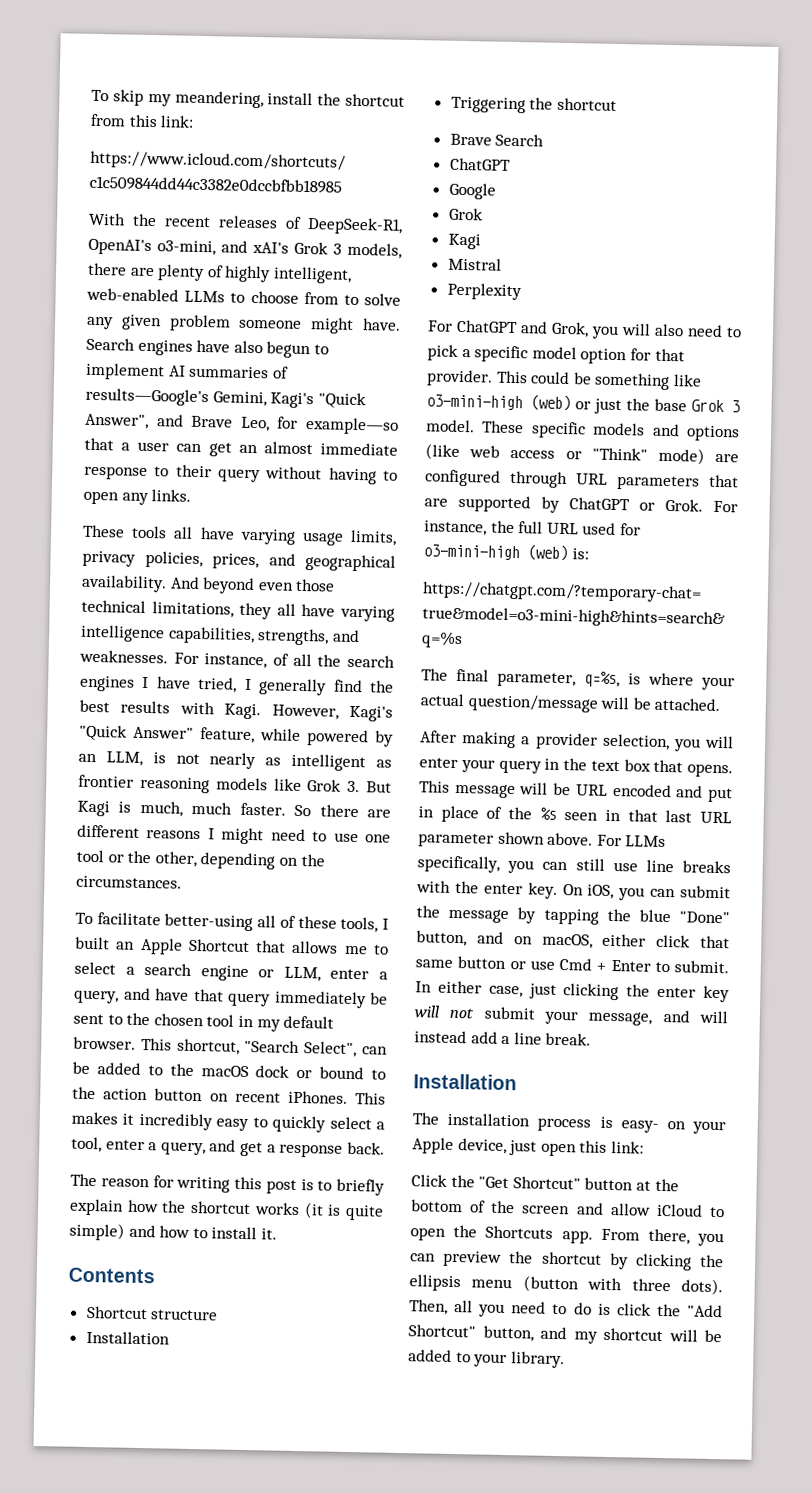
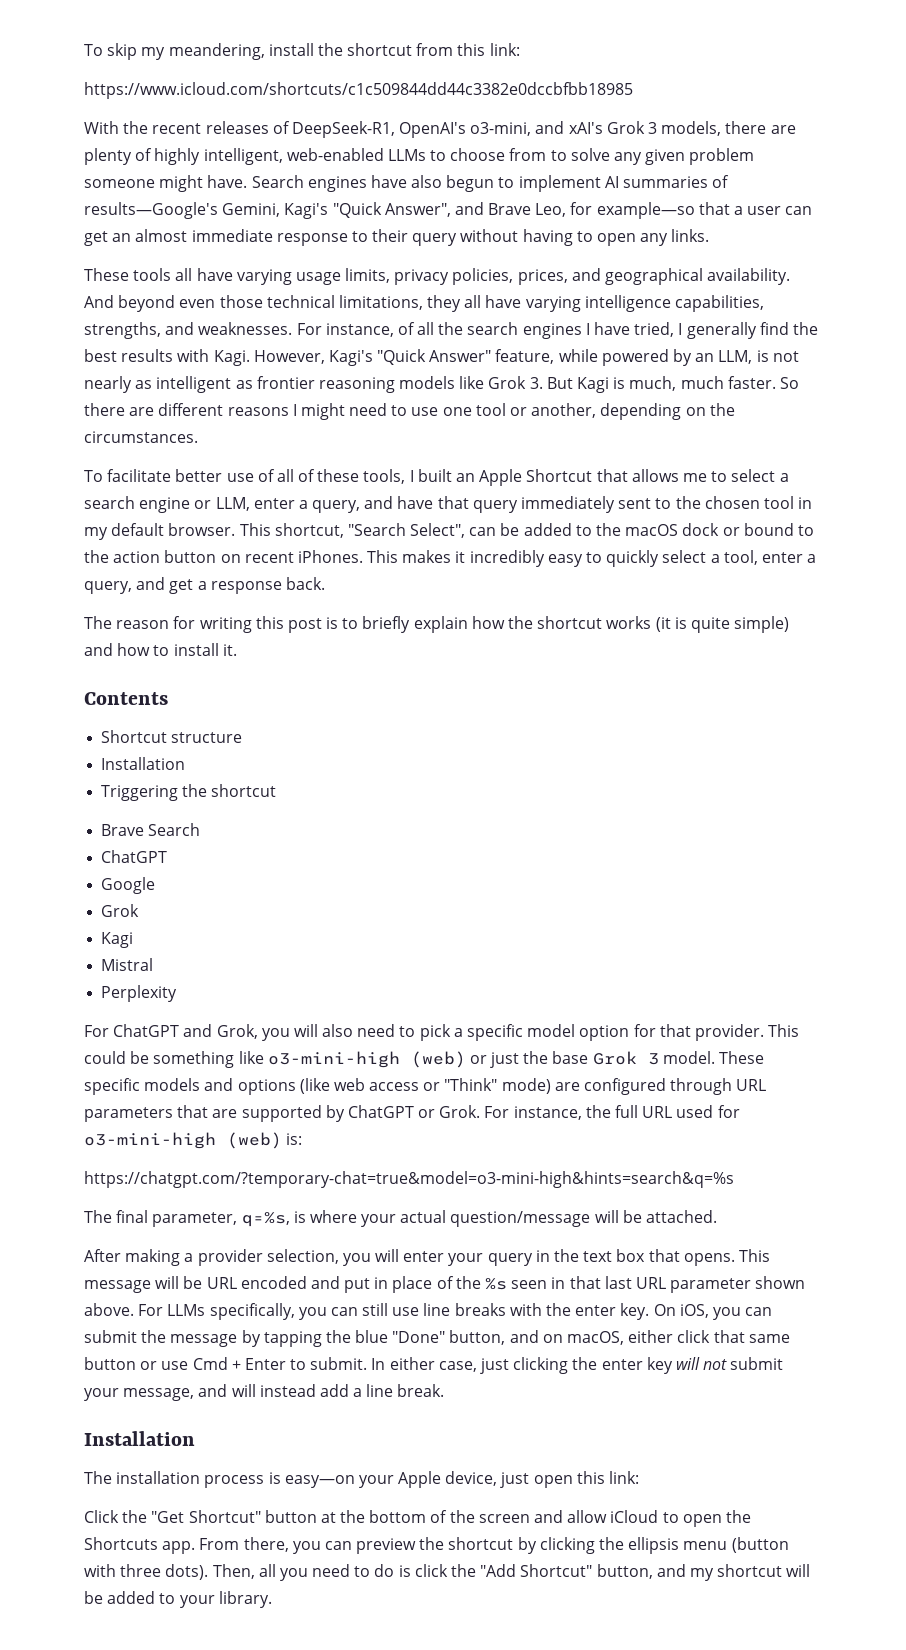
- So there are different reasons I might need to use one tool or the other, depending on the circumstances.
+ So there are different reasons I might need to use one tool or another, depending on the circumstances.
- To facilitate better-using all of these tools, I built an Apple Shortcut that allows me to select a search engine or LLM, enter a query, and have that query immediately be sent to the chosen tool in my default browser.
+ To facilitate better use of all of these tools, I built an Apple Shortcut that allows me to select a search engine or LLM, enter a query, and have that query immediately sent to the chosen tool in my default browser.
- The installation process is easy- on your Apple device, just open this link:
+ The installation process is easy—on your Apple device, just open this link:

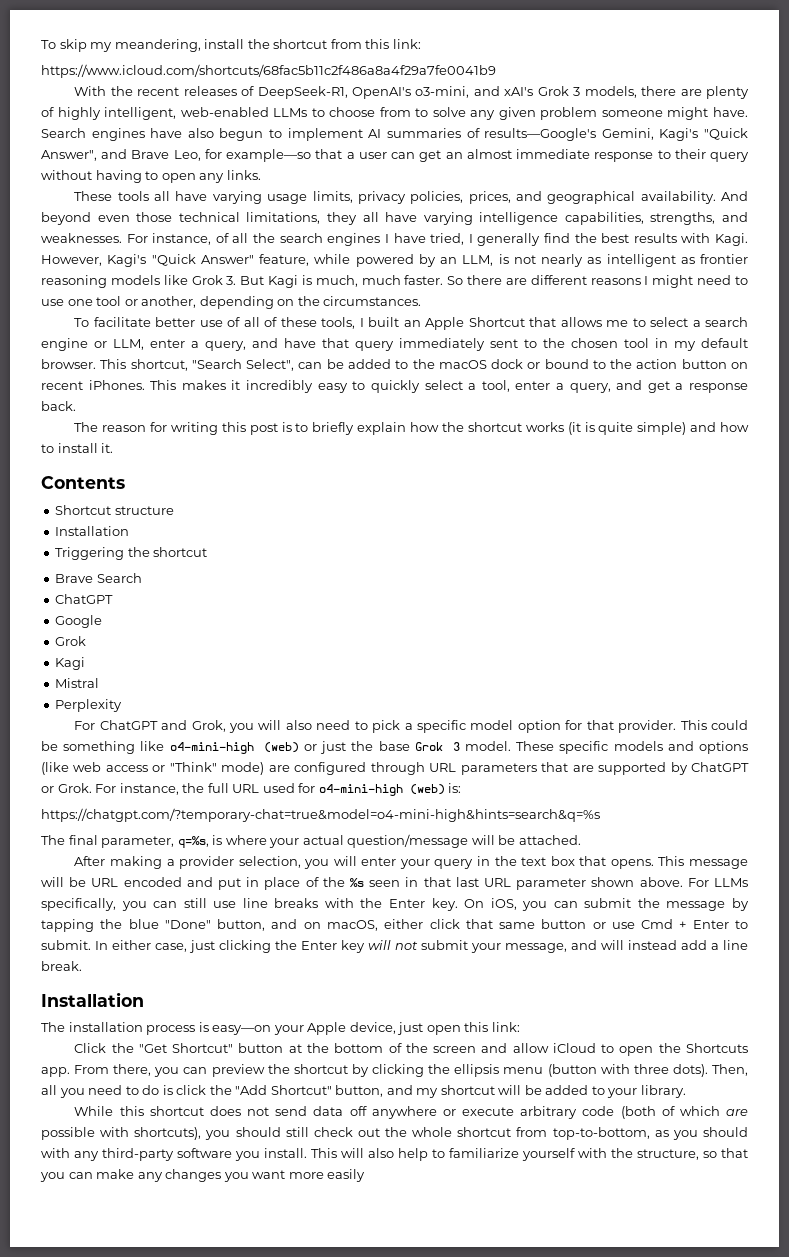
- https://www.icloud.com/shortcuts/c1c509844dd44c3382e0dccbfbb18985
+ https://www.icloud.com/shortcuts/68fac5b11c2f486a8a4f29a7fe0041b9
- This could be something like o3-mini-high (web) or just the base Grok 3 model.
+ This could be something like o4-mini-high (web) or just the base Grok 3 model.
- For instance, the full URL used for o3-mini-high (web) is:
+ For instance, the full URL used for o4-mini-high (web) is:
- https://chatgpt.com/?temporary-chat=true&model=o3-mini-high&hints=search&q=%s
+ https://chatgpt.com/?temporary-chat=true&model=o4-mini-high&hints=search&q=%s
- For LLMs specifically, you can still use line breaks with the enter key.
+ For LLMs specifically, you can still use line breaks with the Enter key.
- In either case, just clicking the enter key will not submit your message, and will instead add a line break.
+ In either case, just clicking the Enter key will not submit your message, and will instead add a line break.
+ While this shortcut does not send data off anywhere or execute arbitrary code (both of which are possible with shortcuts), you should still check out the whole shortcut from top-to-bottom, as you should with any third-party software you install. This will also help to familiarize yourself with the structure, so that you can make any changes you want more easily

